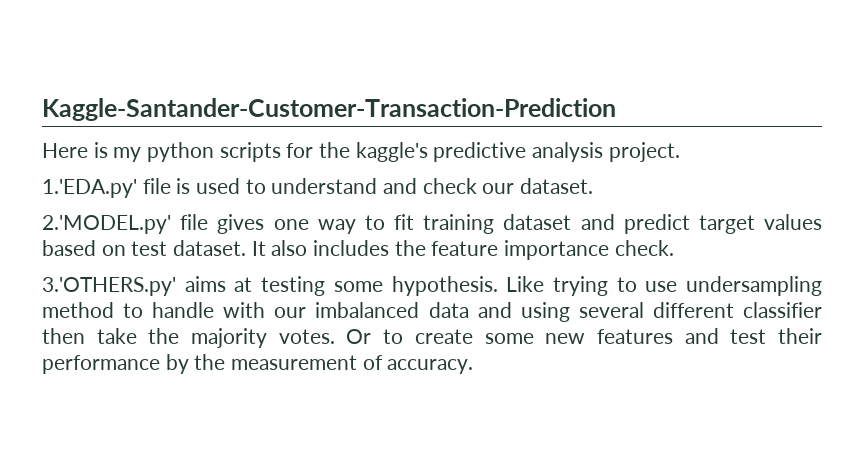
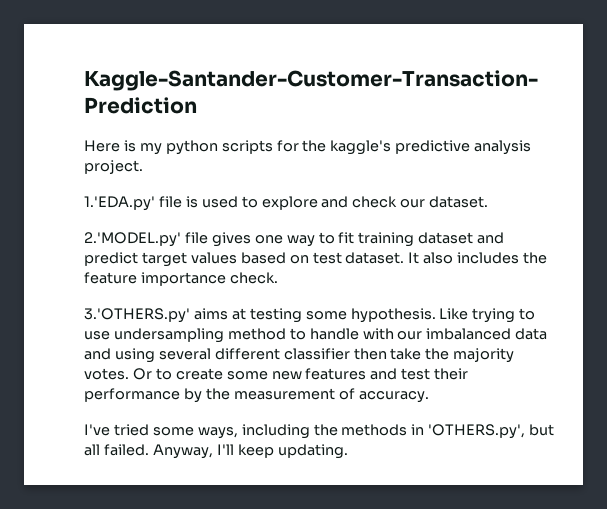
- 1.'EDA.py' file is used to understand and check our dataset.
+ 1.'EDA.py' file is used to explore and check our dataset.
+ I've tried some ways, including the methods in 'OTHERS.py', but all failed. Anyway, I'll keep updating.

